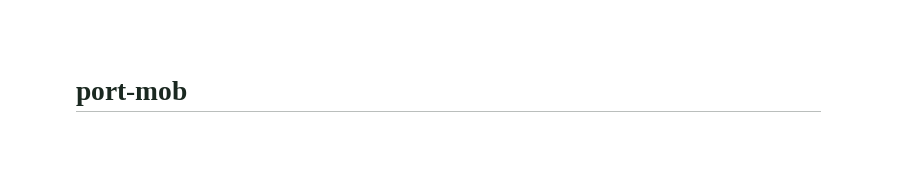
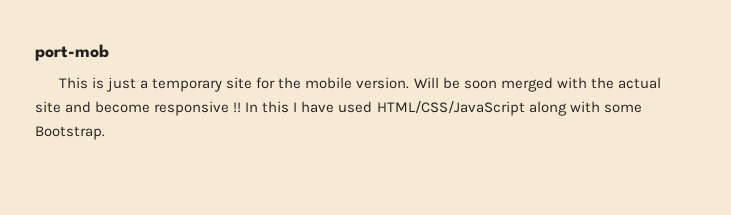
+ This is just a temporary site for the mobile version. Will be soon merged with the actual site and become responsive !! In this I have used HTML/CSS/JavaScript along with some Bootstrap.

